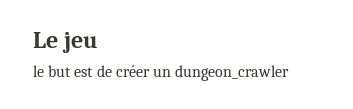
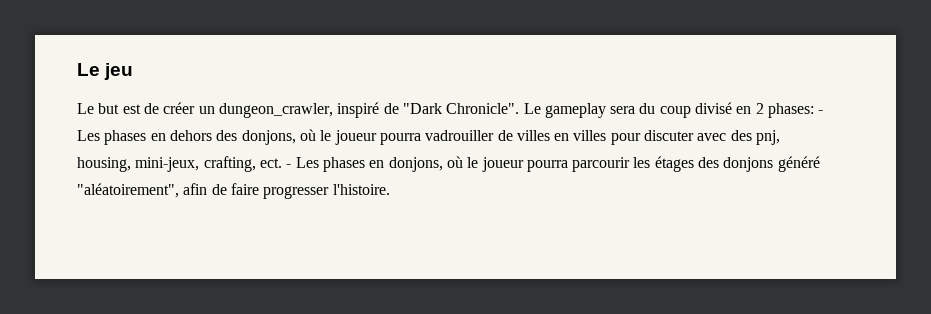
- le but est de créer un dungeon_crawler
+ Le but est de créer un dungeon_crawler, inspiré de "Dark Chronicle". Le gameplay sera du coup divisé en 2 phases: - Les phases en dehors des donjons, où le joueur pourra vadrouiller de villes en villes pour discuter avec des pnj, housing, mini-jeux, crafting, ect. - Les phases en donjons, où le joueur pourra parcourir les étages des donjons généré "aléatoirement", afin de faire progresser l'histoire.

